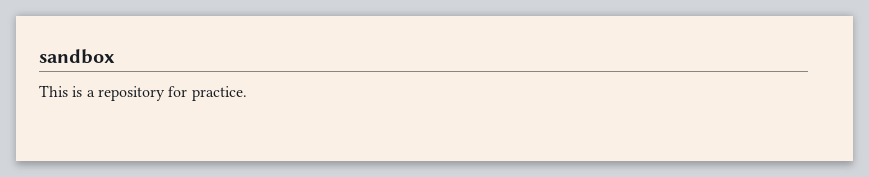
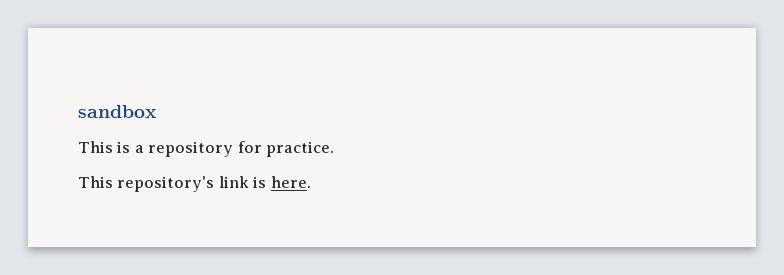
+ This repository's link is here.

